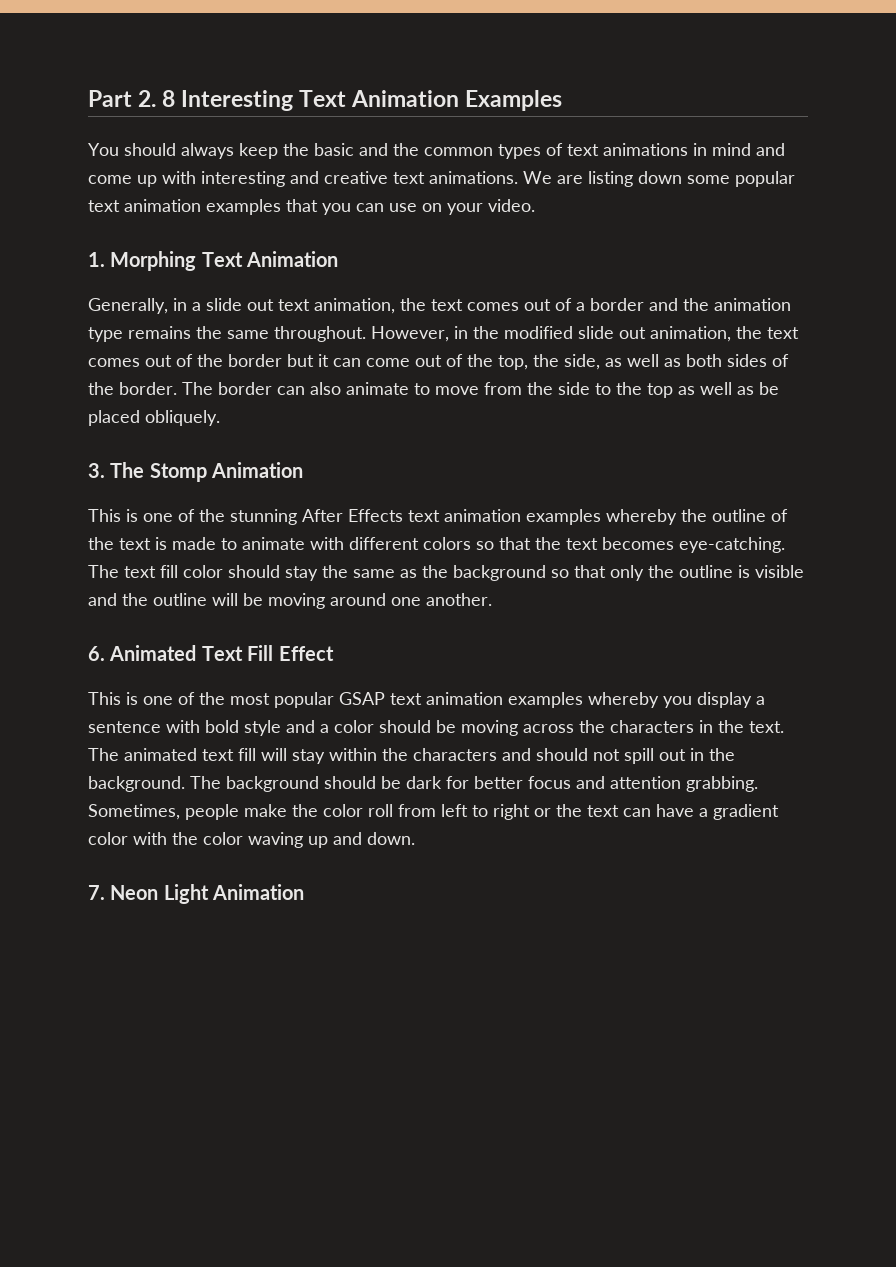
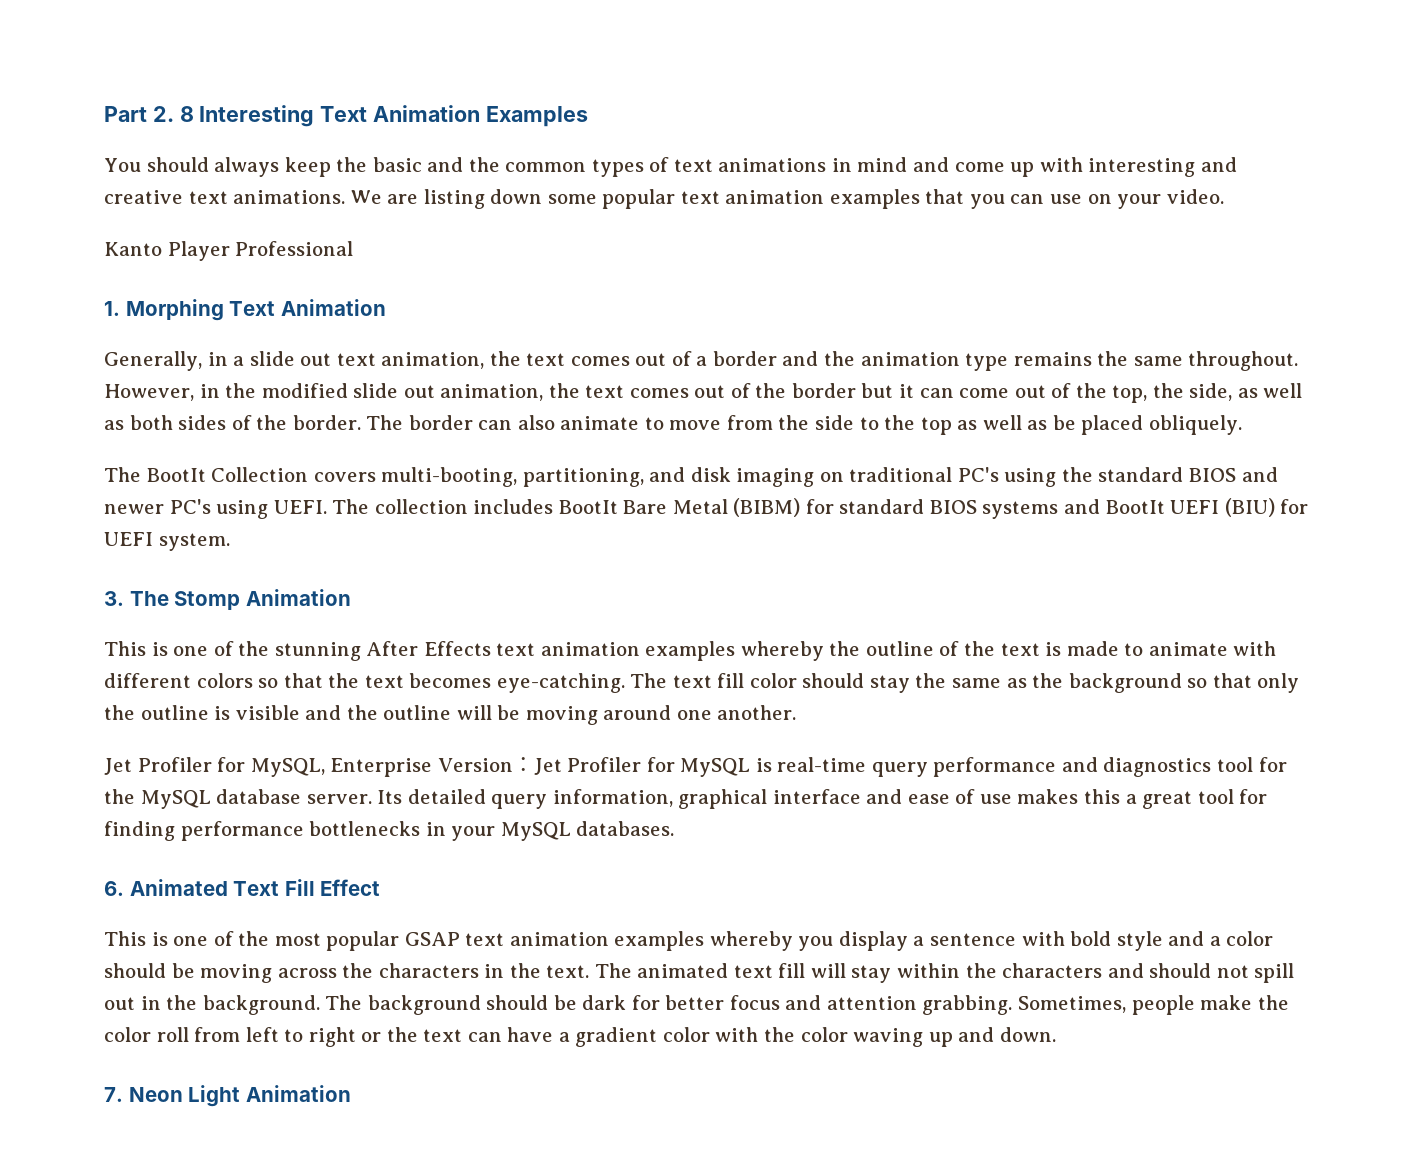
+ Kanto Player Professional
+ The BootIt Collection covers multi-booting, partitioning, and disk imaging on traditional PC's using the standard BIOS and newer PC's using UEFI. The collection includes BootIt Bare Metal (BIBM) for standard BIOS systems and BootIt UEFI (BIU) for UEFI system.
+ Jet Profiler for MySQL, Enterprise Version：Jet Profiler for MySQL is real-time query performance and diagnostics tool for the MySQL database server. Its detailed query information, graphical interface and ease of use makes this a great tool for finding performance bottlenecks in your MySQL databases.

